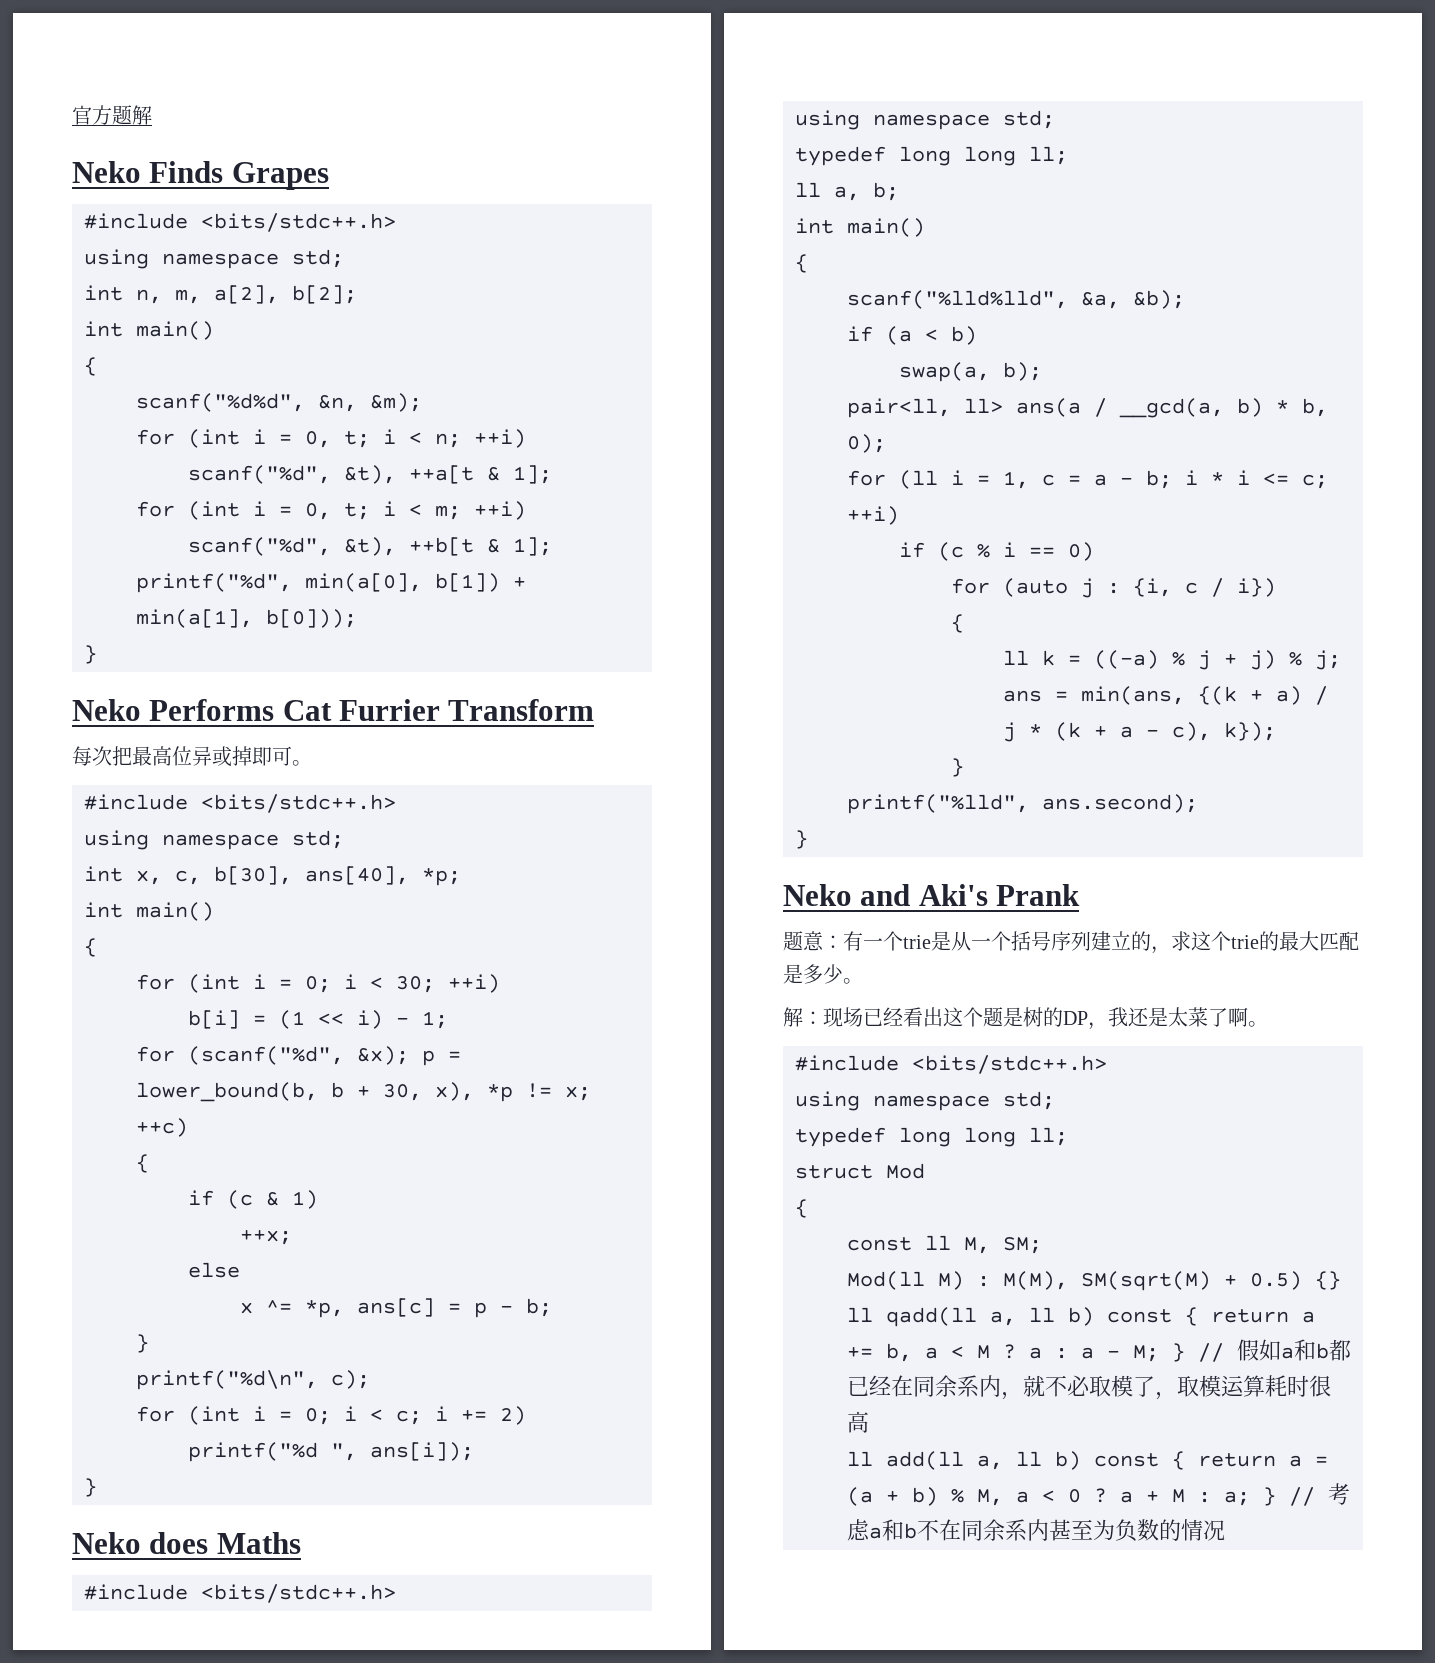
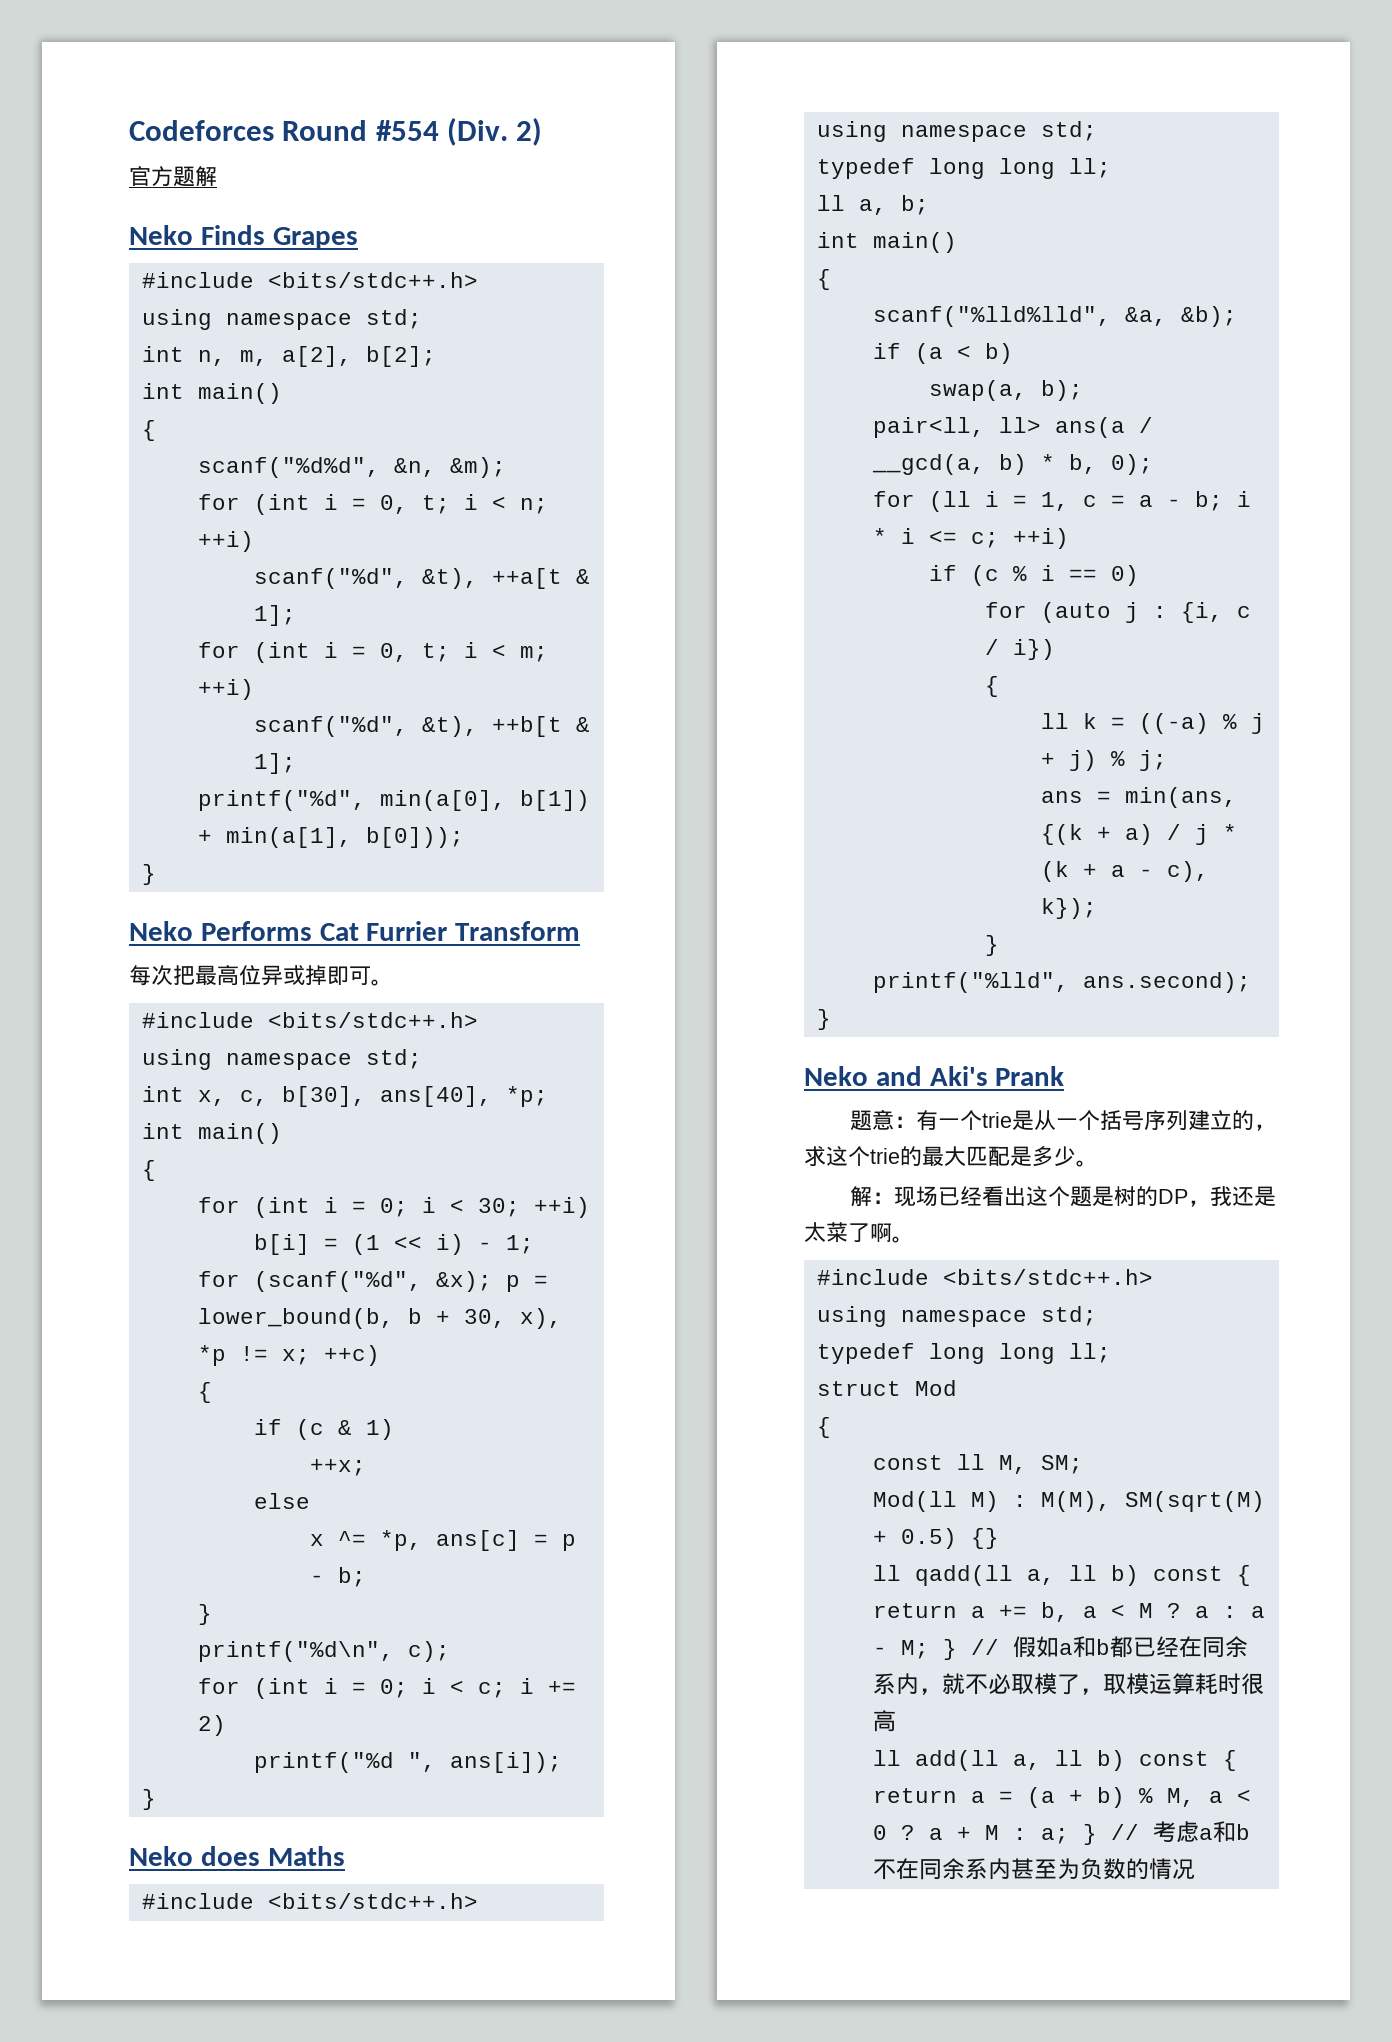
+ Codeforces Round #554 (Div. 2)

